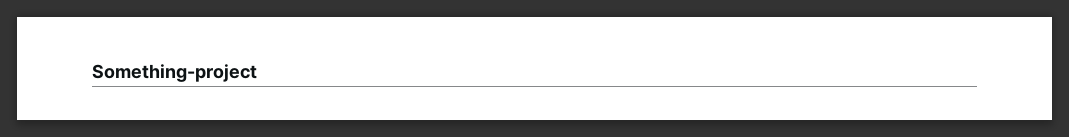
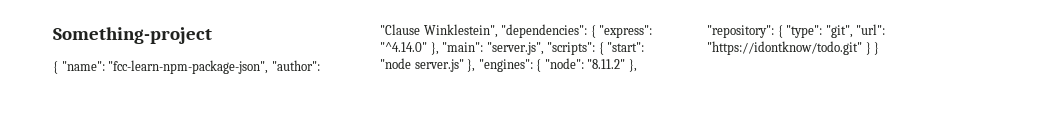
+ { "name": "fcc-learn-npm-package-json", "author": "Clause Winklestein", "dependencies": { "express": "^4.14.0" }, "main": "server.js", "scripts": { "start": "node server.js" }, "engines": { "node": "8.11.2" }, "repository": { "type": "git", "url": "https://idontknow/todo.git" } }

